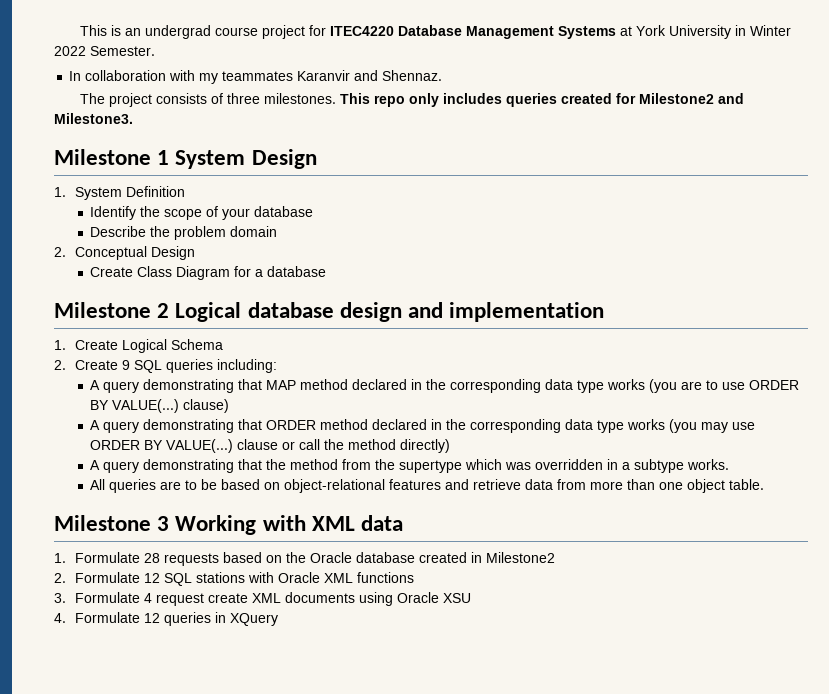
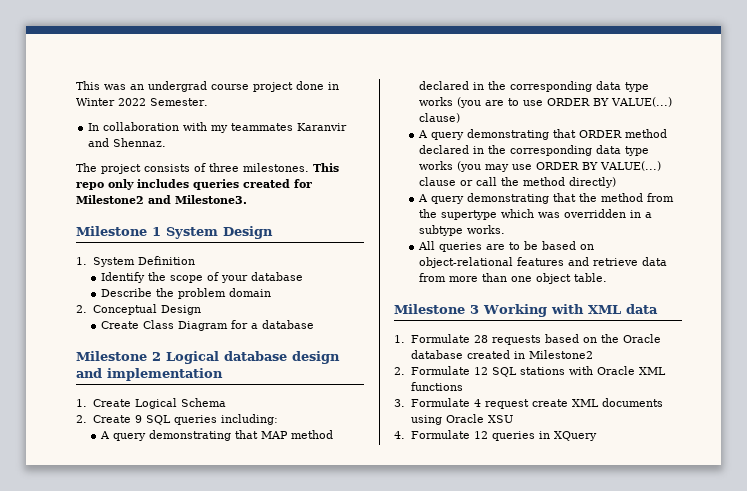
- This is an undergrad course project for ITEC4220 Database Management Systems at York University in Winter 2022 Semester.
+ This was an undergrad course project done in Winter 2022 Semester.

